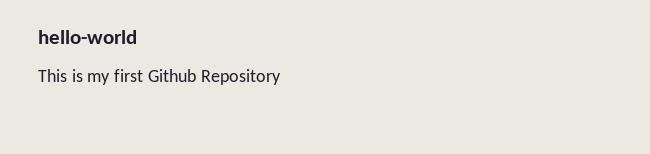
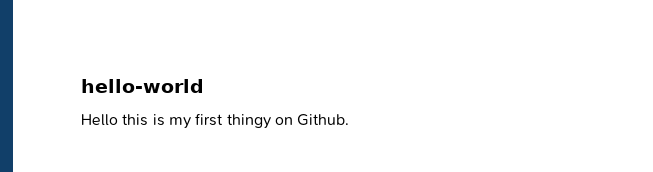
- This is my first Github Repository
+ Hello this is my first thingy on Github.

